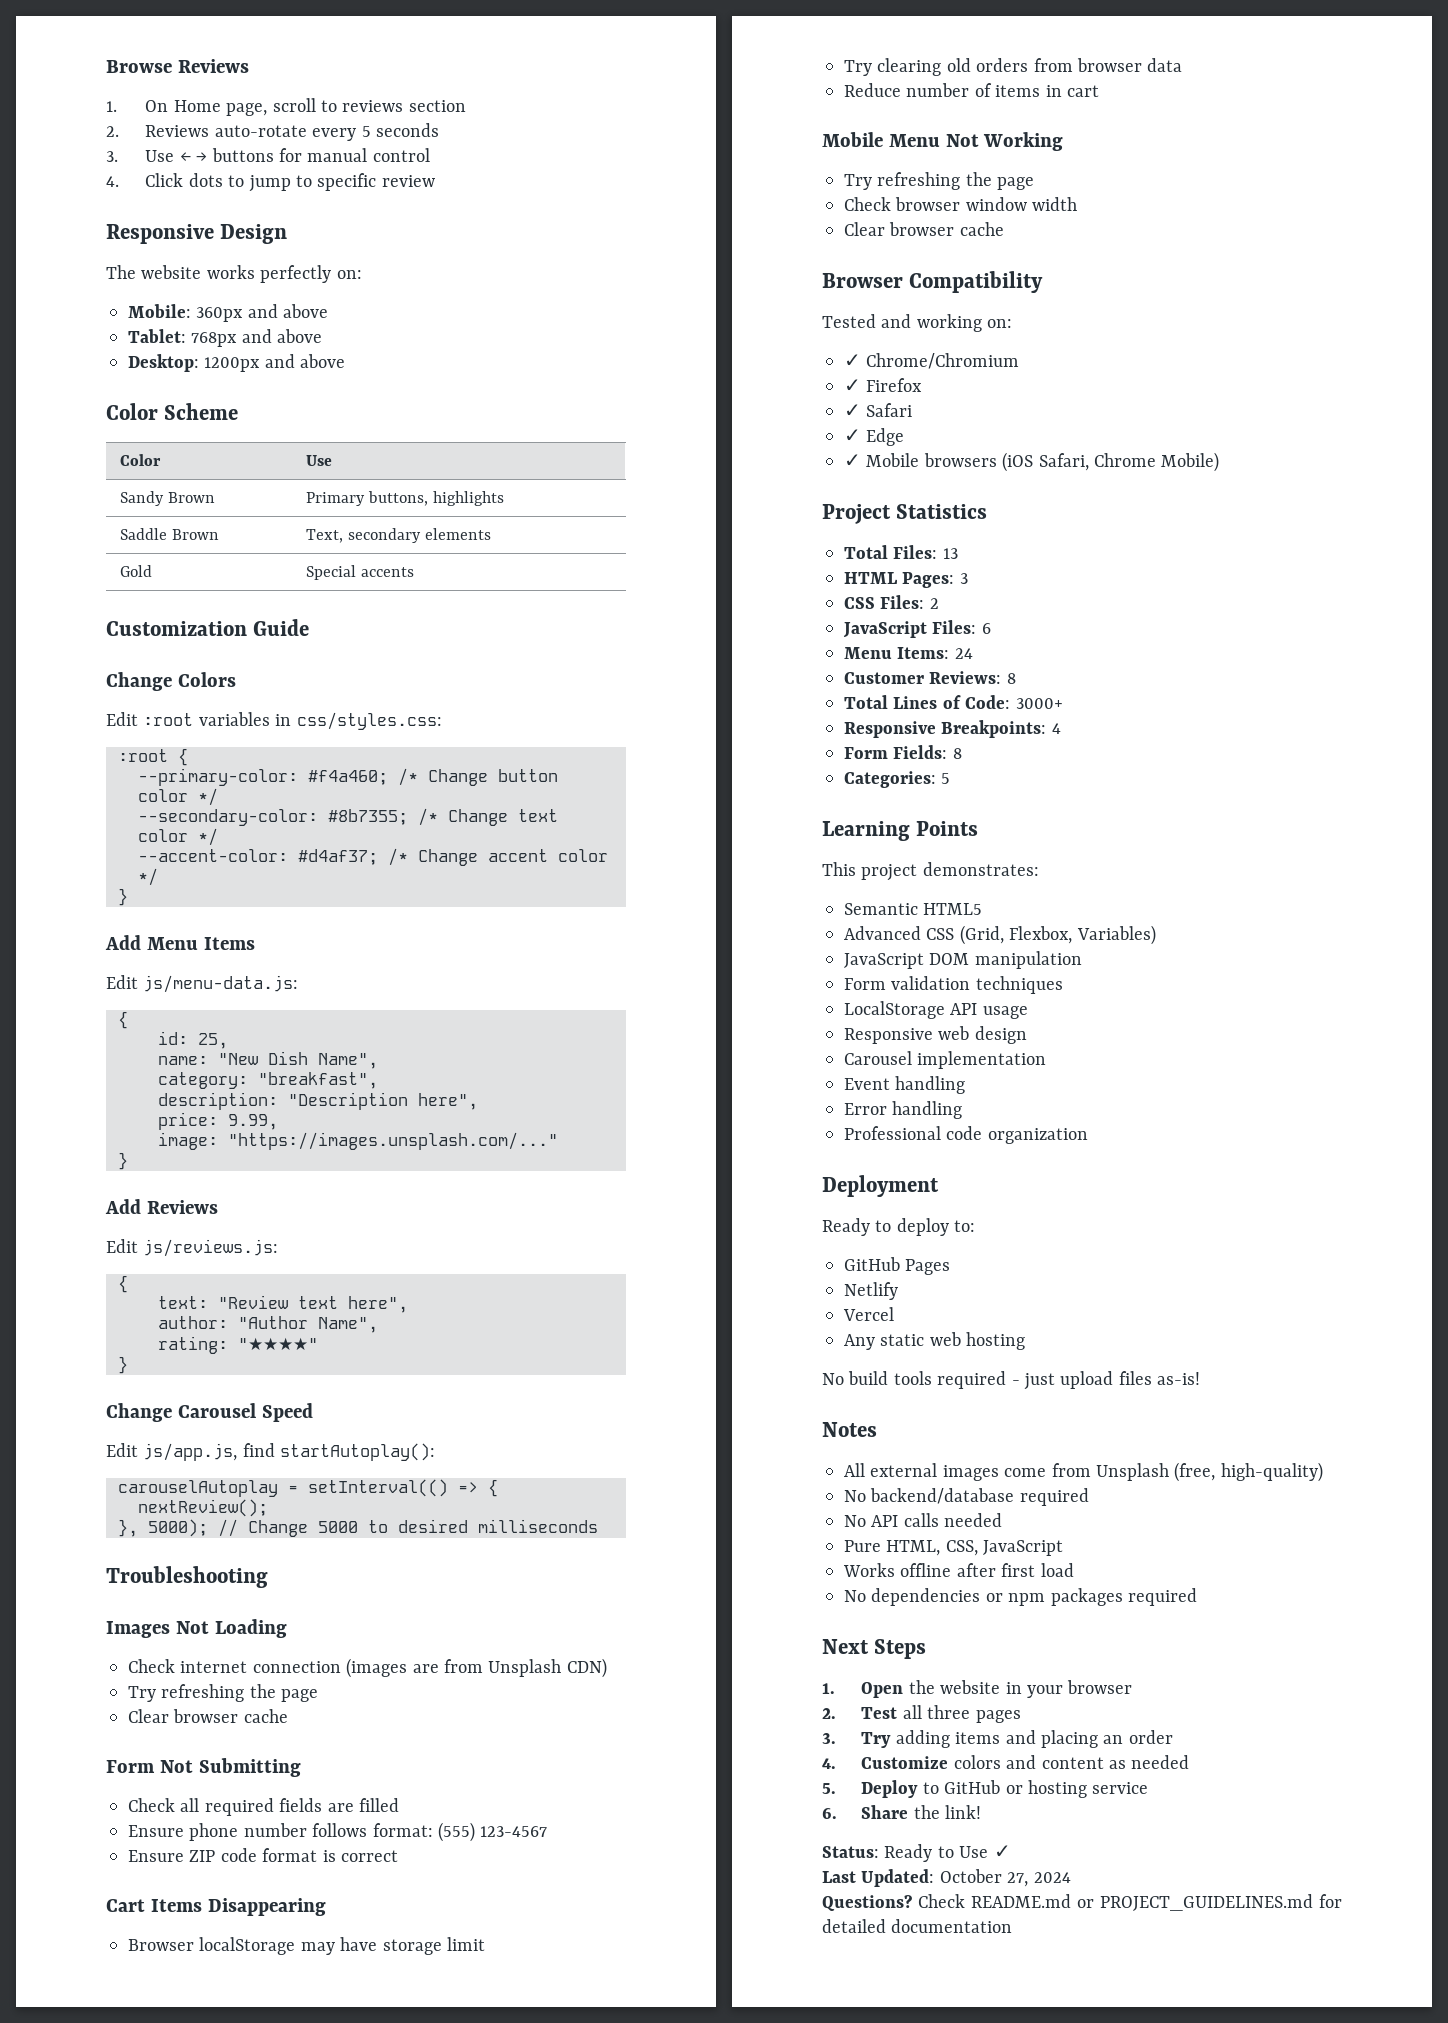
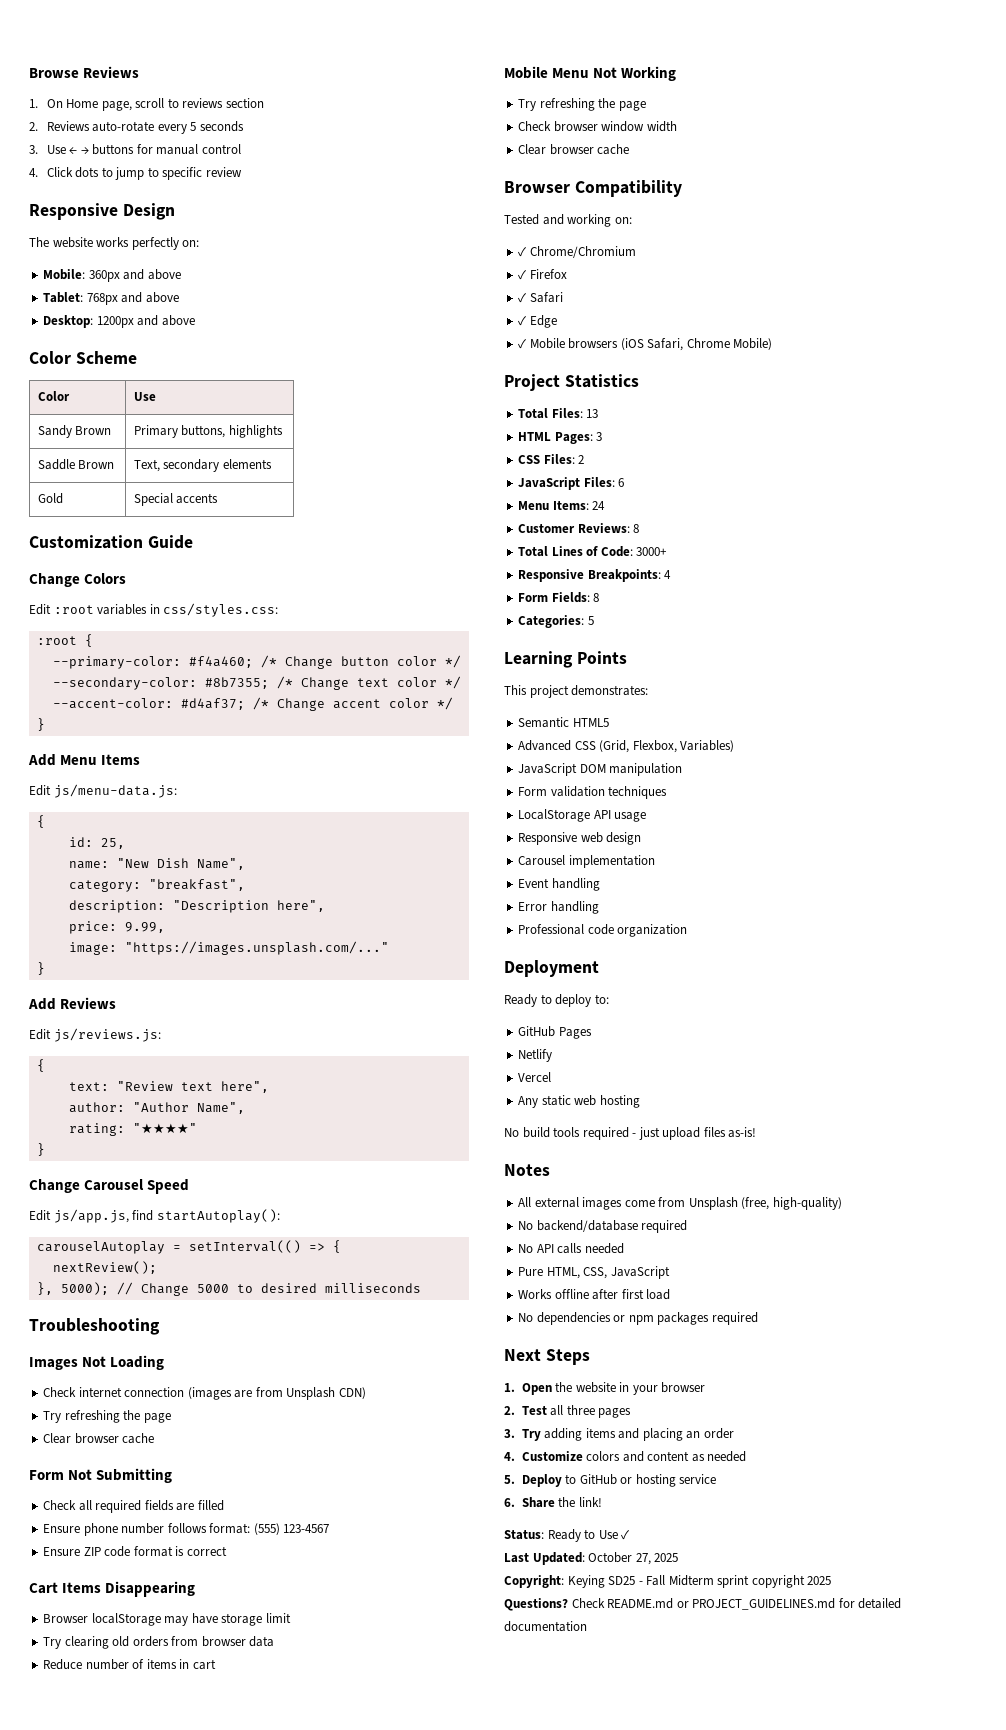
- Last Updated: October 27, 2024
+ Last Updated: October 27, 2025
+ Copyright: Keying SD25 - Fall Midterm sprint copyright 2025

